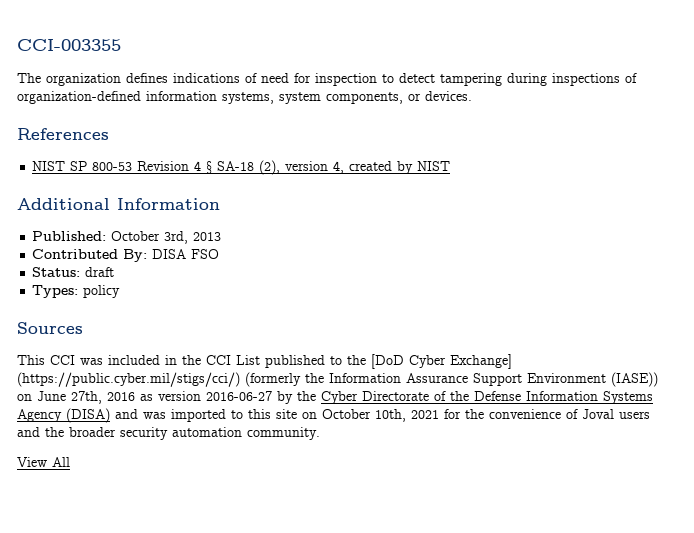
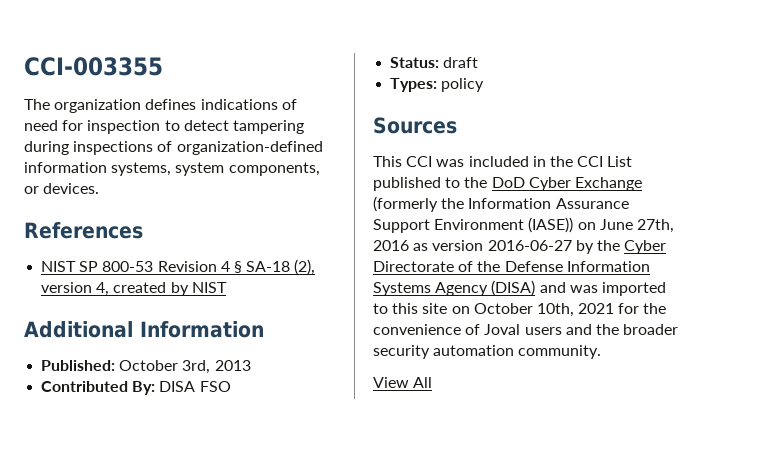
- This CCI was included in the CCI List published to the [DoD Cyber Exchange] (https://public.cyber.mil/stigs/cci/) (formerly the Information Assurance Support Environment (IASE)) on June 27th, 2016 as version 2016-06-27 by the Cyber Directorate of the Defense Information Systems Agency (DISA) and was imported to this site on October 10th, 2021 for the convenience of Joval users and the broader security automation community.
+ This CCI was included in the CCI List published to the DoD Cyber Exchange (formerly the Information Assurance Support Environment (IASE)) on June 27th, 2016 as version 2016-06-27 by the Cyber Directorate of the Defense Information Systems Agency (DISA) and was imported to this site on October 10th, 2021 for the convenience of Joval users and the broader security automation community.

